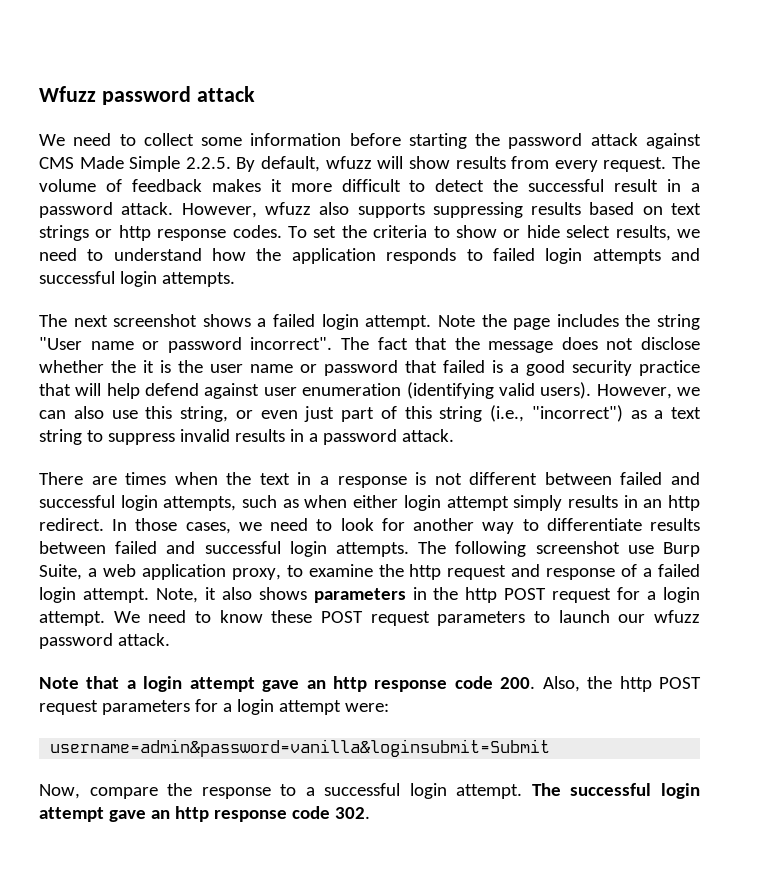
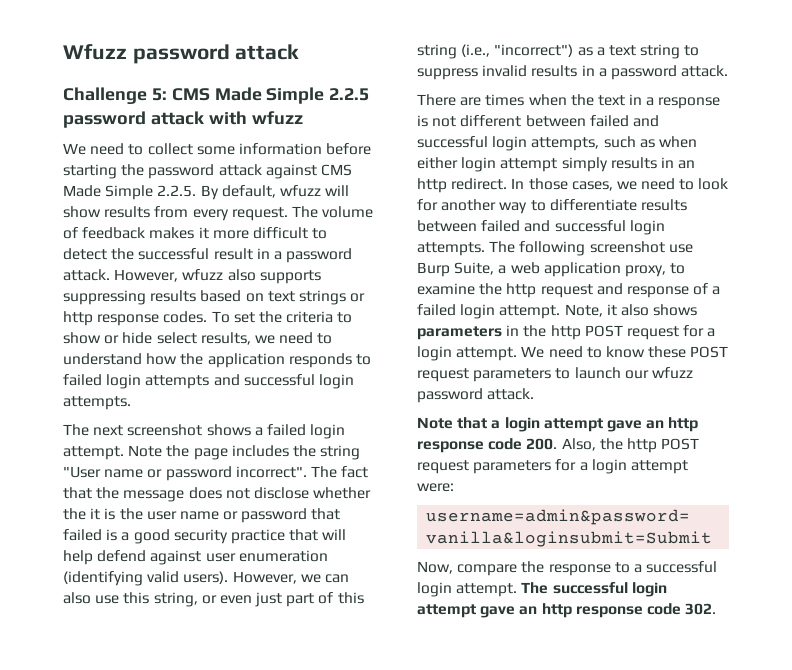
+ Challenge 5: CMS Made Simple 2.2.5 password attack with wfuzz

